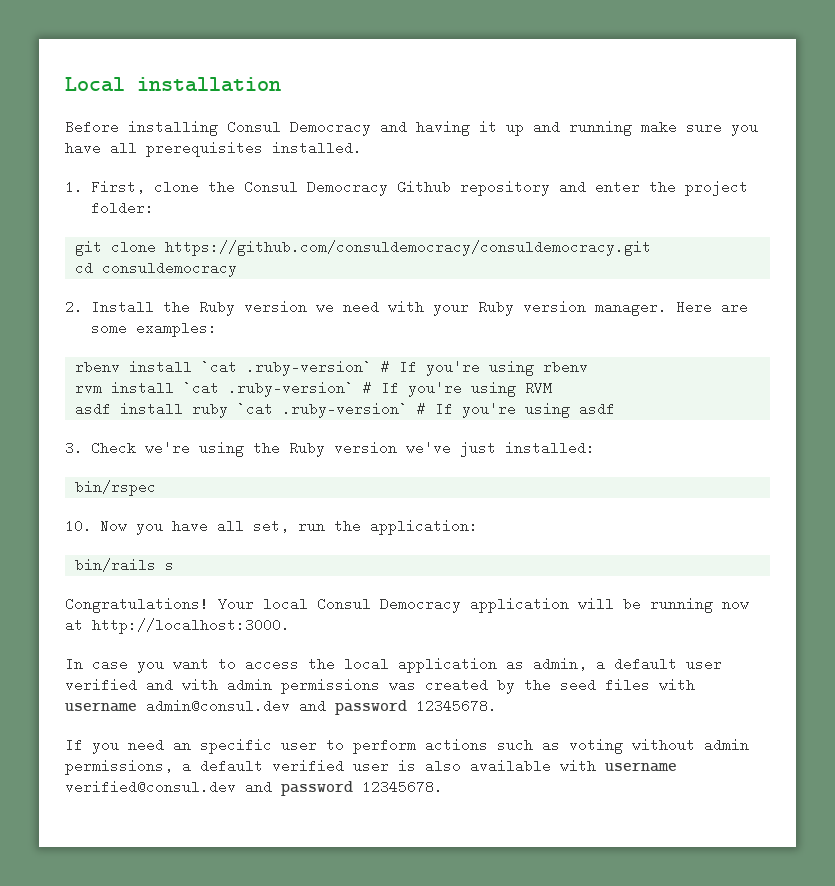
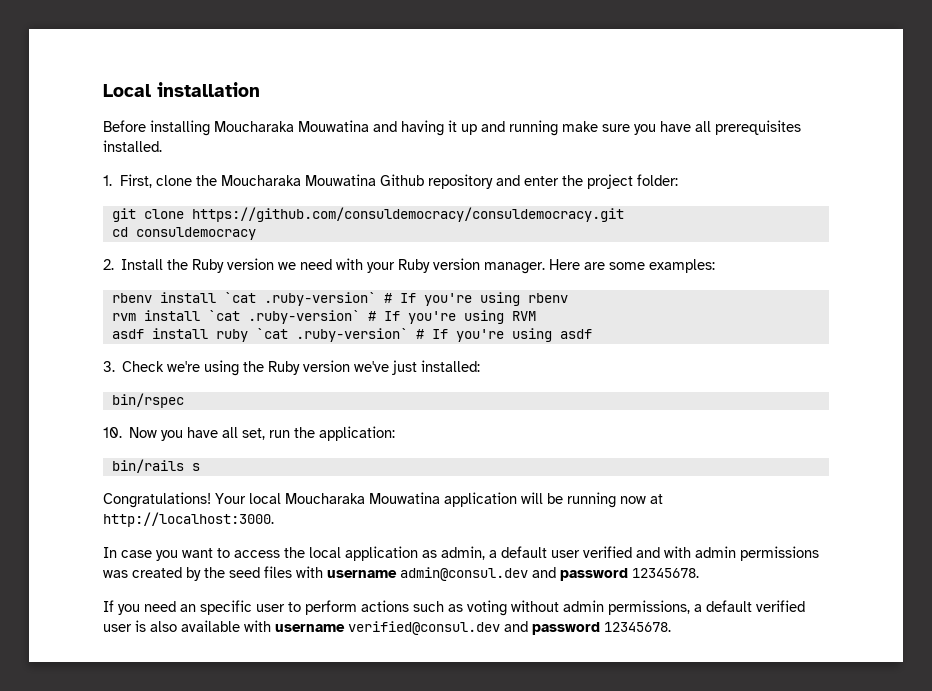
- Before installing Consul Democracy and having it up and running make sure you have all prerequisites installed.
+ Before installing Moucharaka Mouwatina and having it up and running make sure you have all prerequisites installed.
- 1. First, clone the Consul Democracy Github repository and enter the project folder:
+ 1. First, clone the Moucharaka Mouwatina Github repository and enter the project folder:
- Your local Consul Democracy application will be running now at http://localhost:3000.
+ Your local Moucharaka Mouwatina application will be running now at http://localhost:3000.

